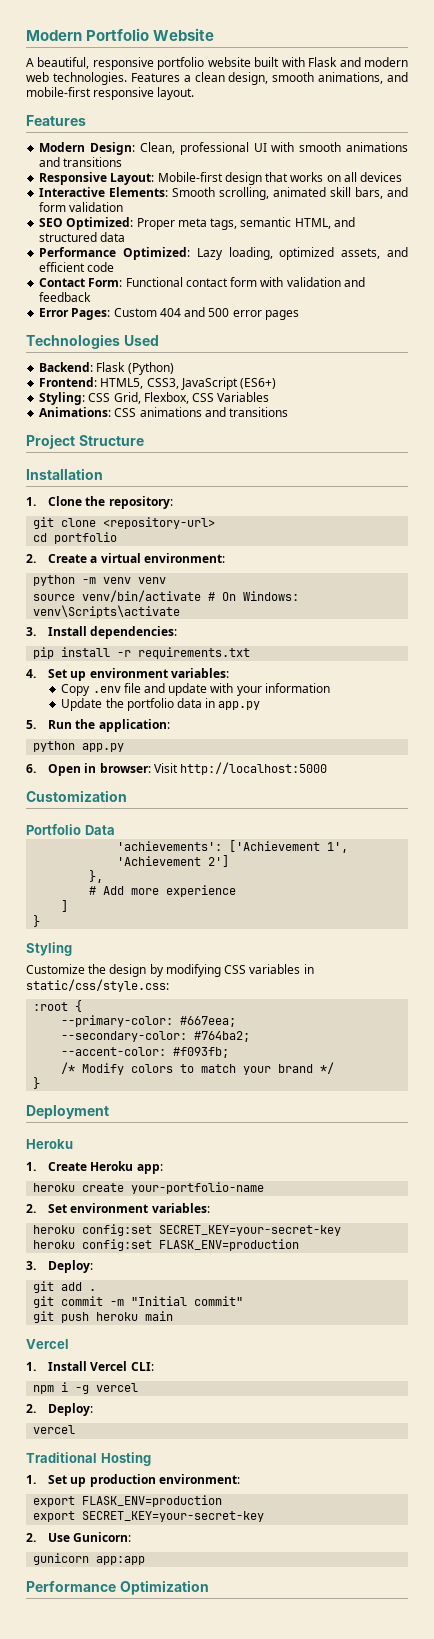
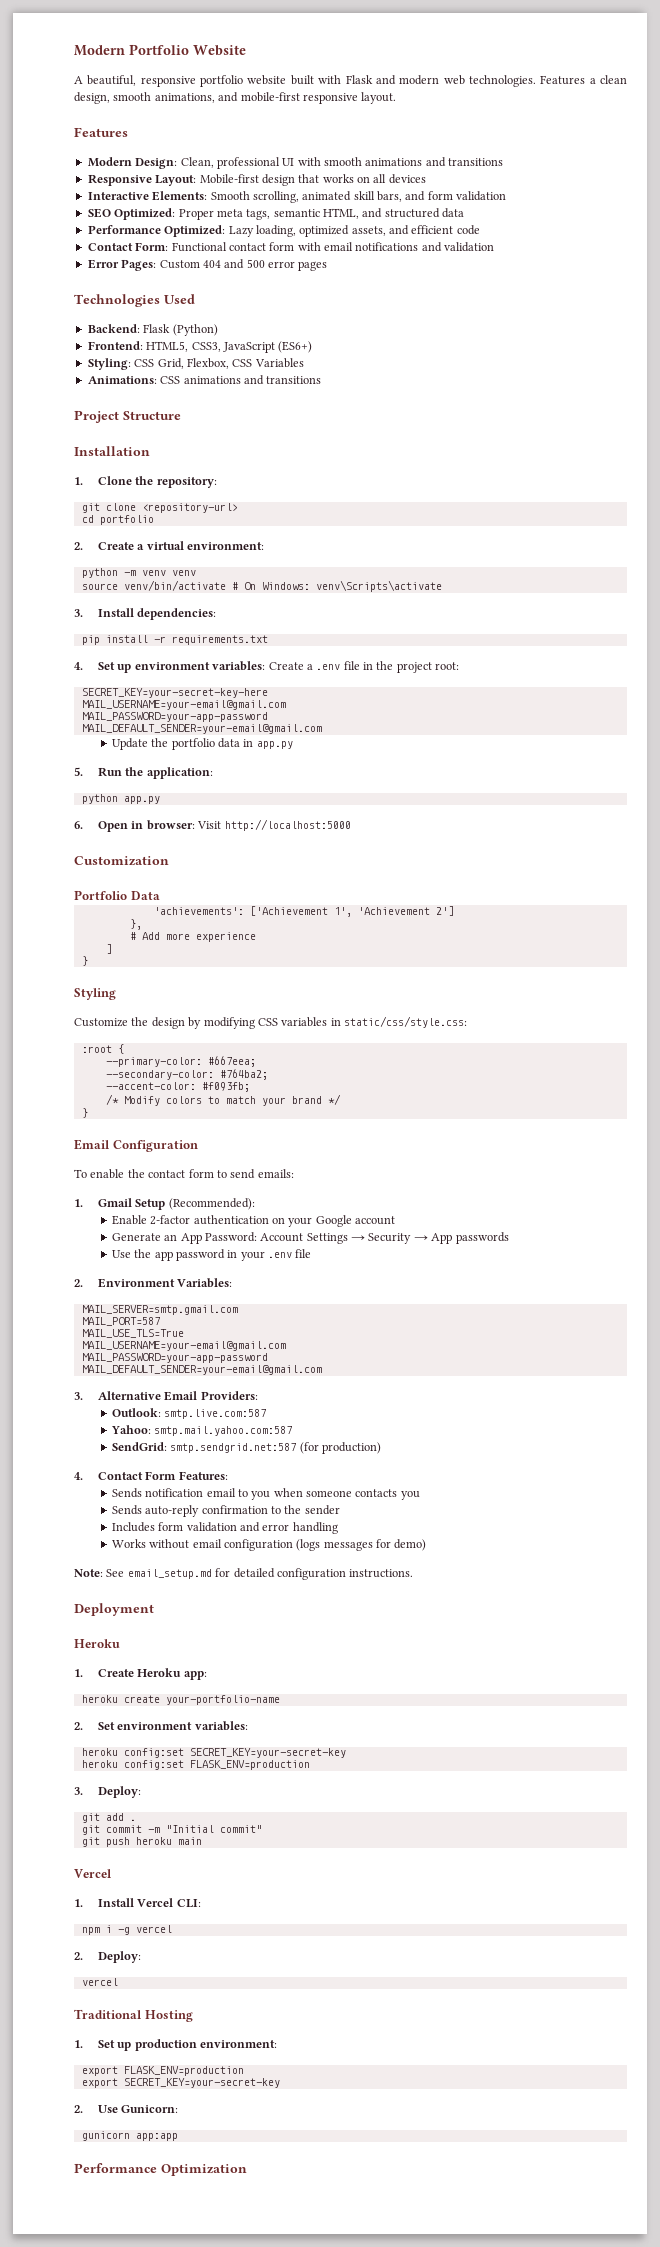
- Contact Form: Functional contact form with validation and feedback
+ Contact Form: Functional contact form with email notifications and validation
- 4. Set up environment variables:
- Copy .env file and update with your information
+ 4. Set up environment variables: Create a .env file in the project root:
+ SECRET_KEY=your-secret-key-here
+ MAIL_USERNAME=your-email@gmail.com
+ MAIL_PASSWORD=your-app-password
+ MAIL_DEFAULT_SENDER=your-email@gmail.com
+ Email Configuration
+ To enable the contact form to send emails:
+ 1. Gmail Setup (Recommended):
+ Enable 2-factor authentication on your Google account
+ Generate an App Password: Account Settings → Security → App passwords
+ Use the app password in your .env file
+ 2. Environment Variables:
+ MAIL_SERVER=smtp.gmail.com
+ MAIL_PORT=587
+ MAIL_USE_TLS=True
+ MAIL_USERNAME=your-email@gmail.com
+ MAIL_PASSWORD=your-app-password
+ MAIL_DEFAULT_SENDER=your-email@gmail.com
+ 3. Alternative Email Providers:
+ Outlook: smtp.live.com:587
+ Yahoo: smtp.mail.yahoo.com:587
+ SendGrid: smtp.sendgrid.net:587 (for production)
+ 4. Contact Form Features:
+ Sends notification email to you when someone contacts you
+ Sends auto-reply confirmation to the sender
+ Includes form validation and error handling
+ Works without email configuration (logs messages for demo)
+ Note: See email_setup.md for detailed configuration instructions.

